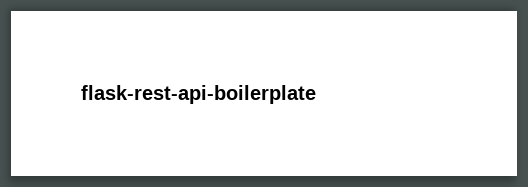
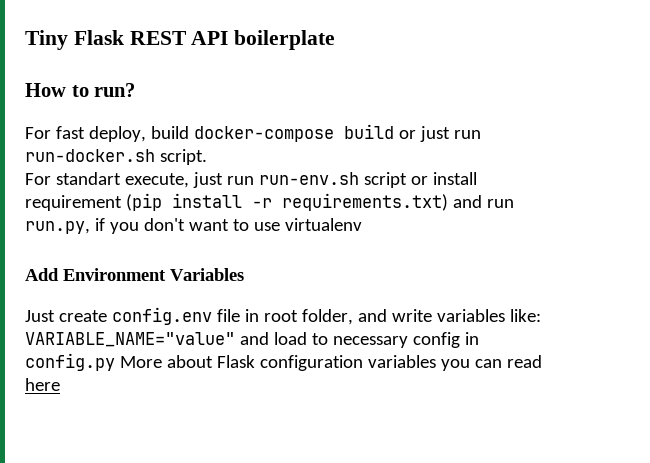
- flask-rest-api-boilerplate
+ Tiny Flask REST API boilerplate
+ How to run?
+ For fast deploy, build docker-compose build or just run run-docker.sh script.
+ For standart execute, just run run-env.sh script or install requirement (pip install -r requirements.txt) and run run.py, if you don't want to use virtualenv
+ Add Environment Variables
+ Just create config.env file in root folder, and write variables like: VARIABLE_NAME="value" and load to necessary config in config.py More about Flask configuration variables you can read here

